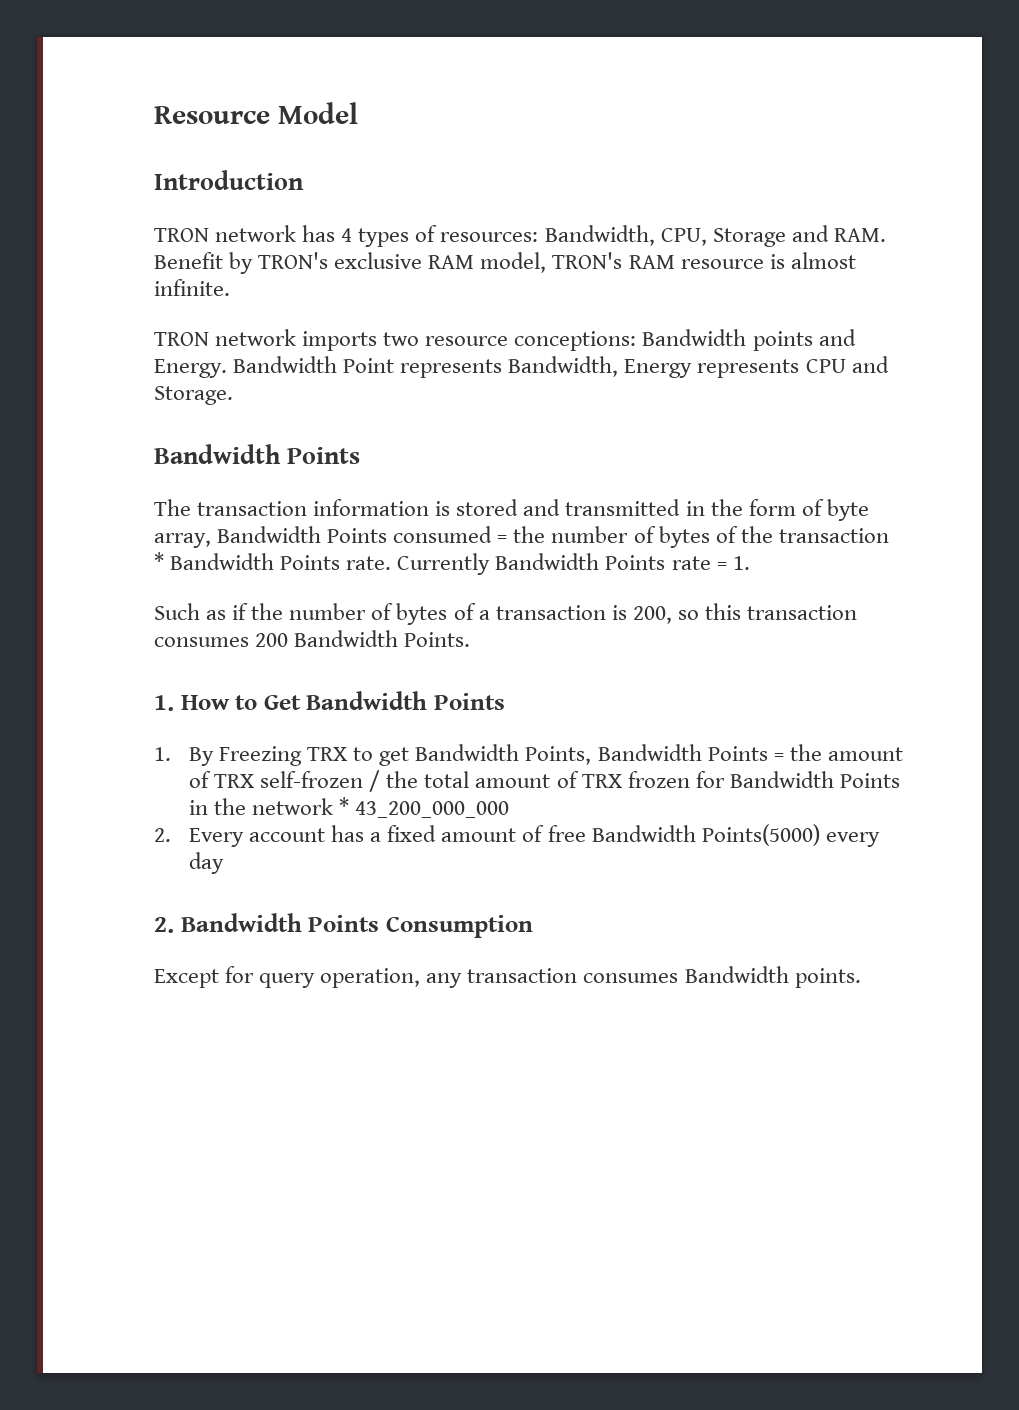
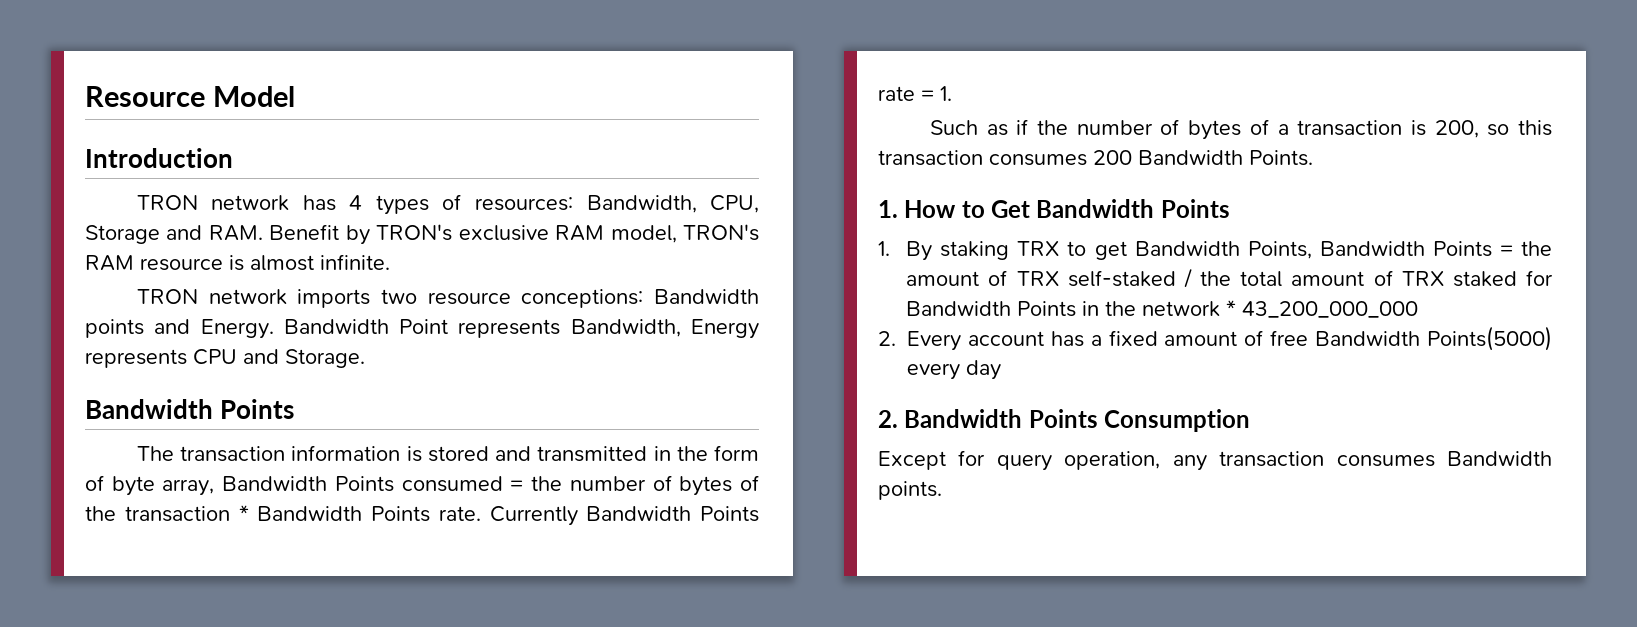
- 1. By Freezing TRX to get Bandwidth Points, Bandwidth Points = the amount of TRX self-frozen / the total amount of TRX frozen for Bandwidth Points in the network * 43_200_000_000
+ 1. By staking TRX to get Bandwidth Points, Bandwidth Points = the amount of TRX self-staked / the total amount of TRX staked for Bandwidth Points in the network * 43_200_000_000

